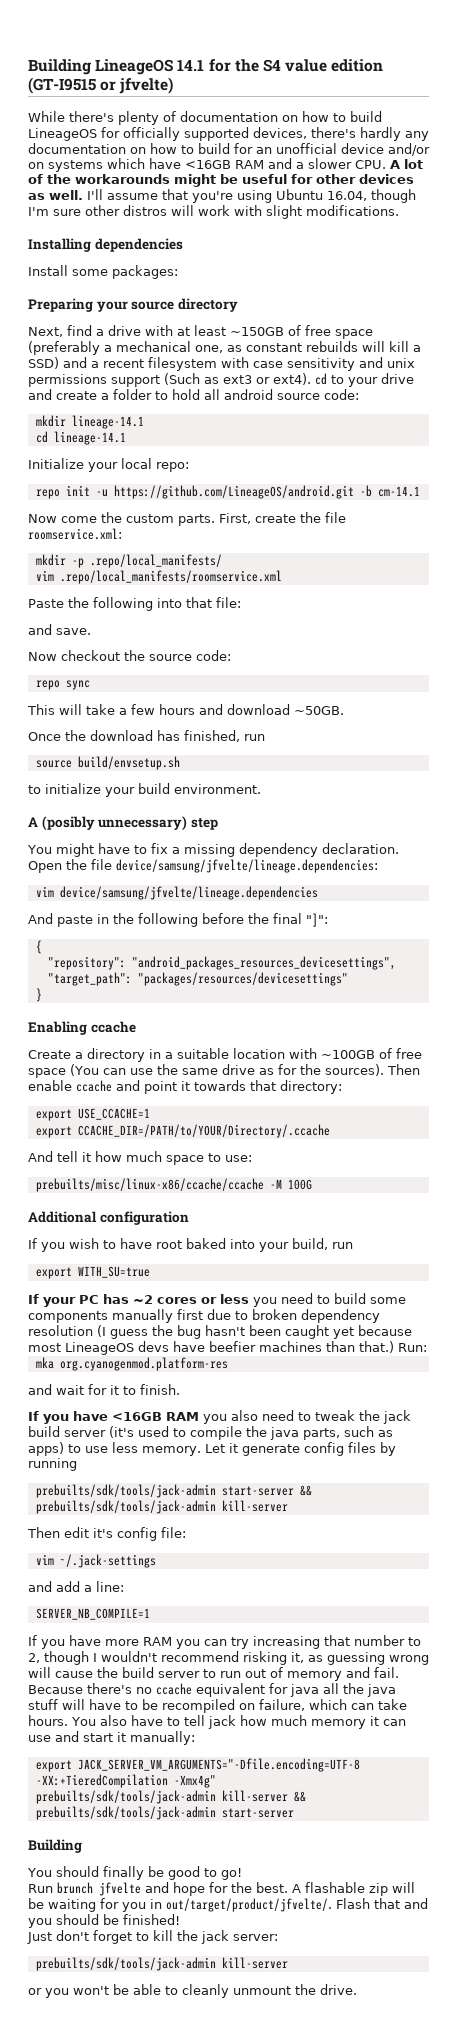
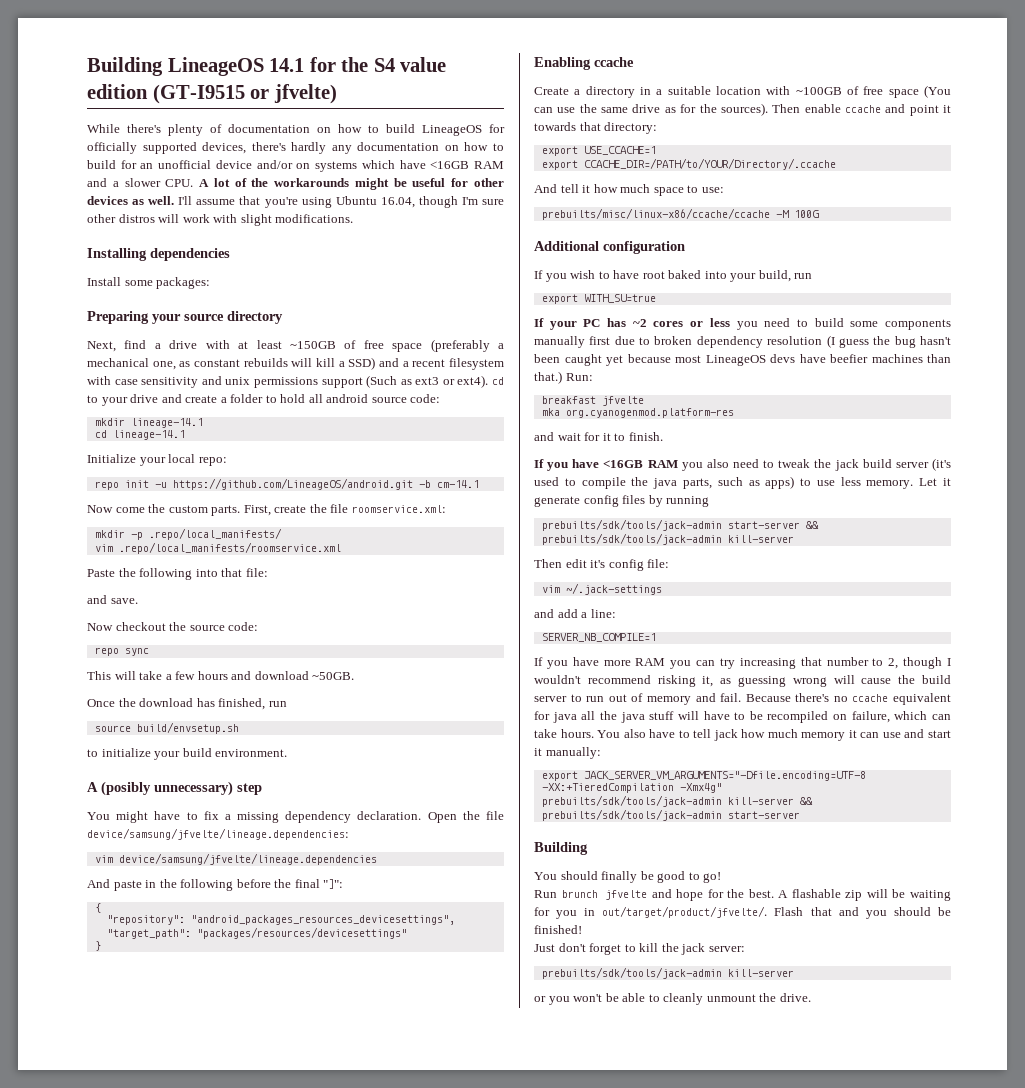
+ breakfast jfvelte

